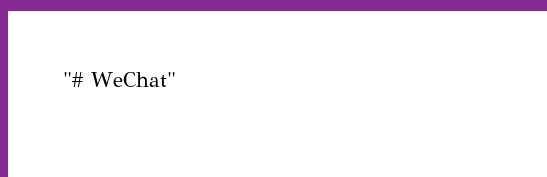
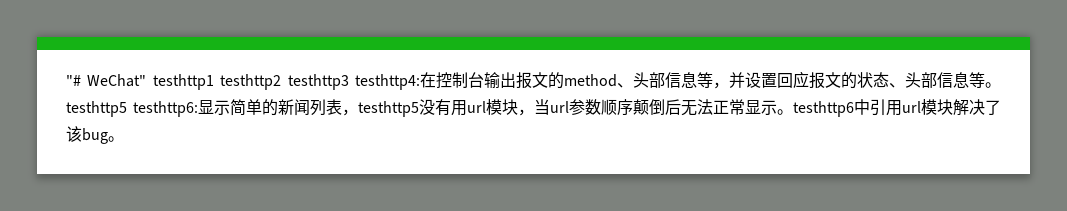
- "# WeChat"
+ "# WeChat" testhttp1 testhttp2 testhttp3 testhttp4:在控制台输出报文的method、头部信息等，并设置回应报文的状态、头部信息等。testhttp5 testhttp6:显示简单的新闻列表，testhttp5没有用url模块，当url参数顺序颠倒后无法正常显示。testhttp6中引用url模块解决了该bug。

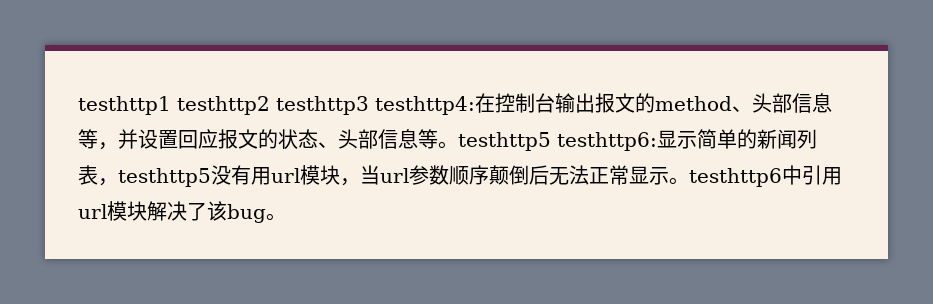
- "# WeChat" testhttp1 testhttp2 testhttp3 testhttp4:在控制台输出报文的method、头部信息等，并设置回应报文的状态、头部信息等。testhttp5 testhttp6:显示简单的新闻列表，testhttp5没有用url模块，当url参数顺序颠倒后无法正常显示。testhttp6中引用url模块解决了该bug。
+ testhttp1 testhttp2 testhttp3 testhttp4:在控制台输出报文的method、头部信息等，并设置回应报文的状态、头部信息等。testhttp5 testhttp6:显示简单的新闻列表，testhttp5没有用url模块，当url参数顺序颠倒后无法正常显示。testhttp6中引用url模块解决了该bug。

